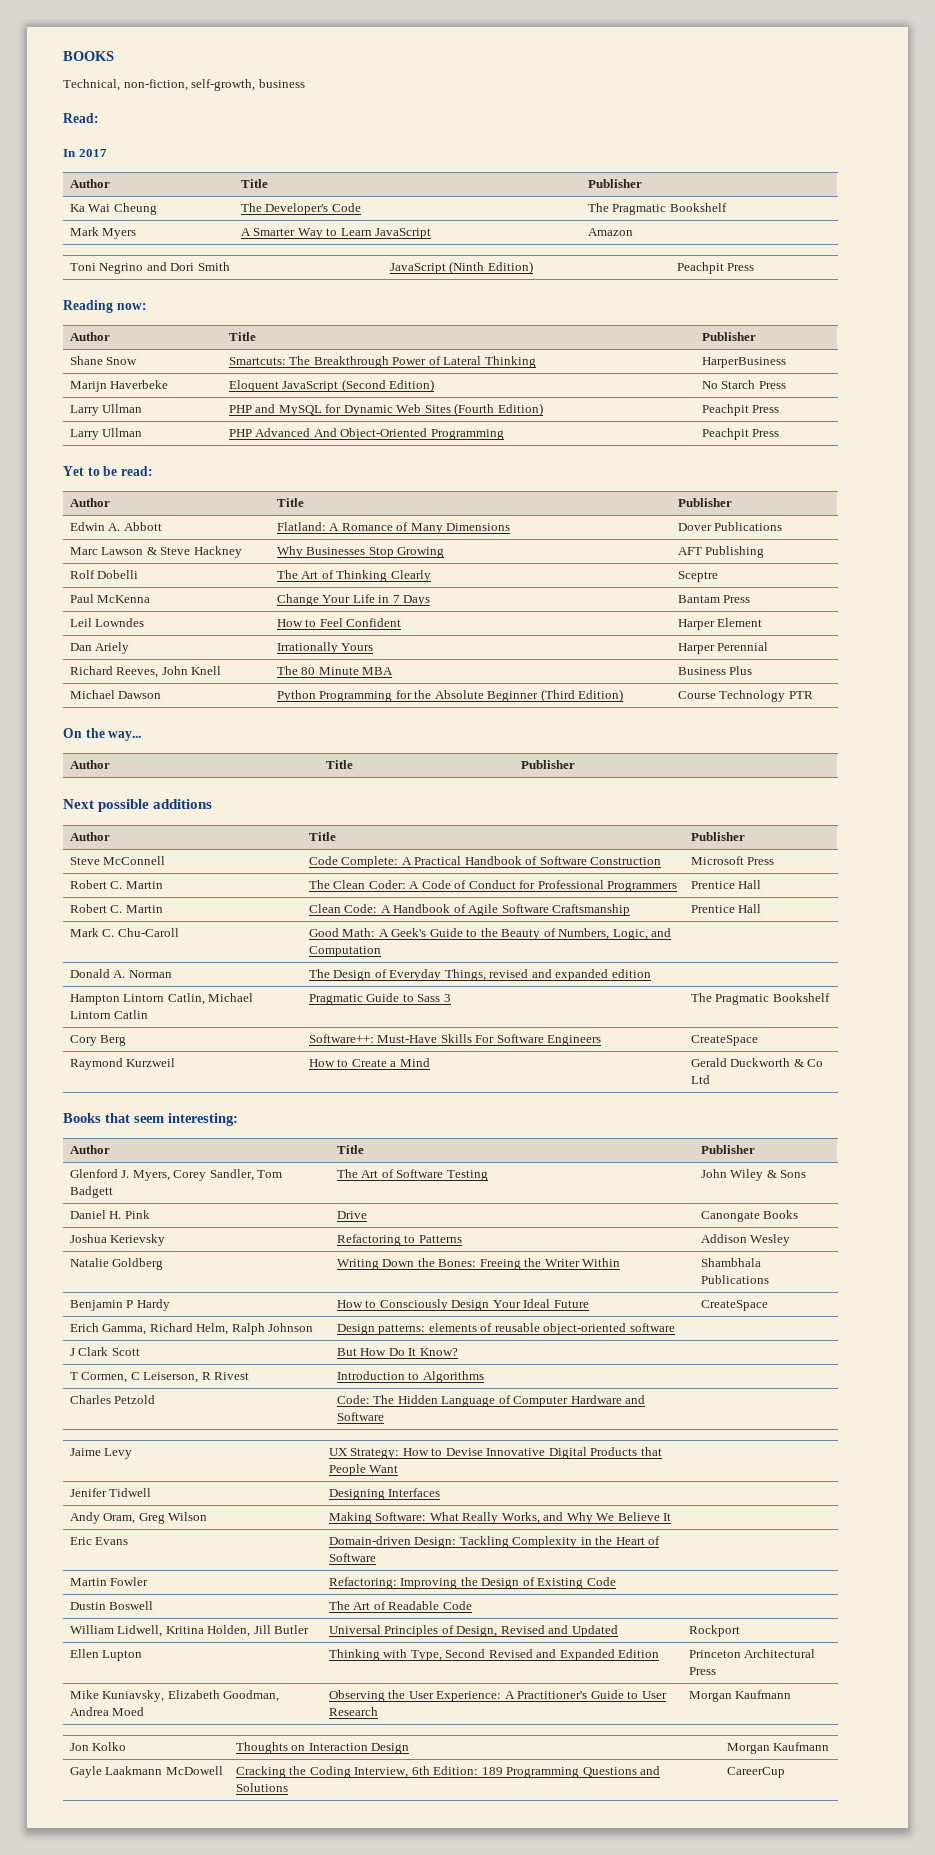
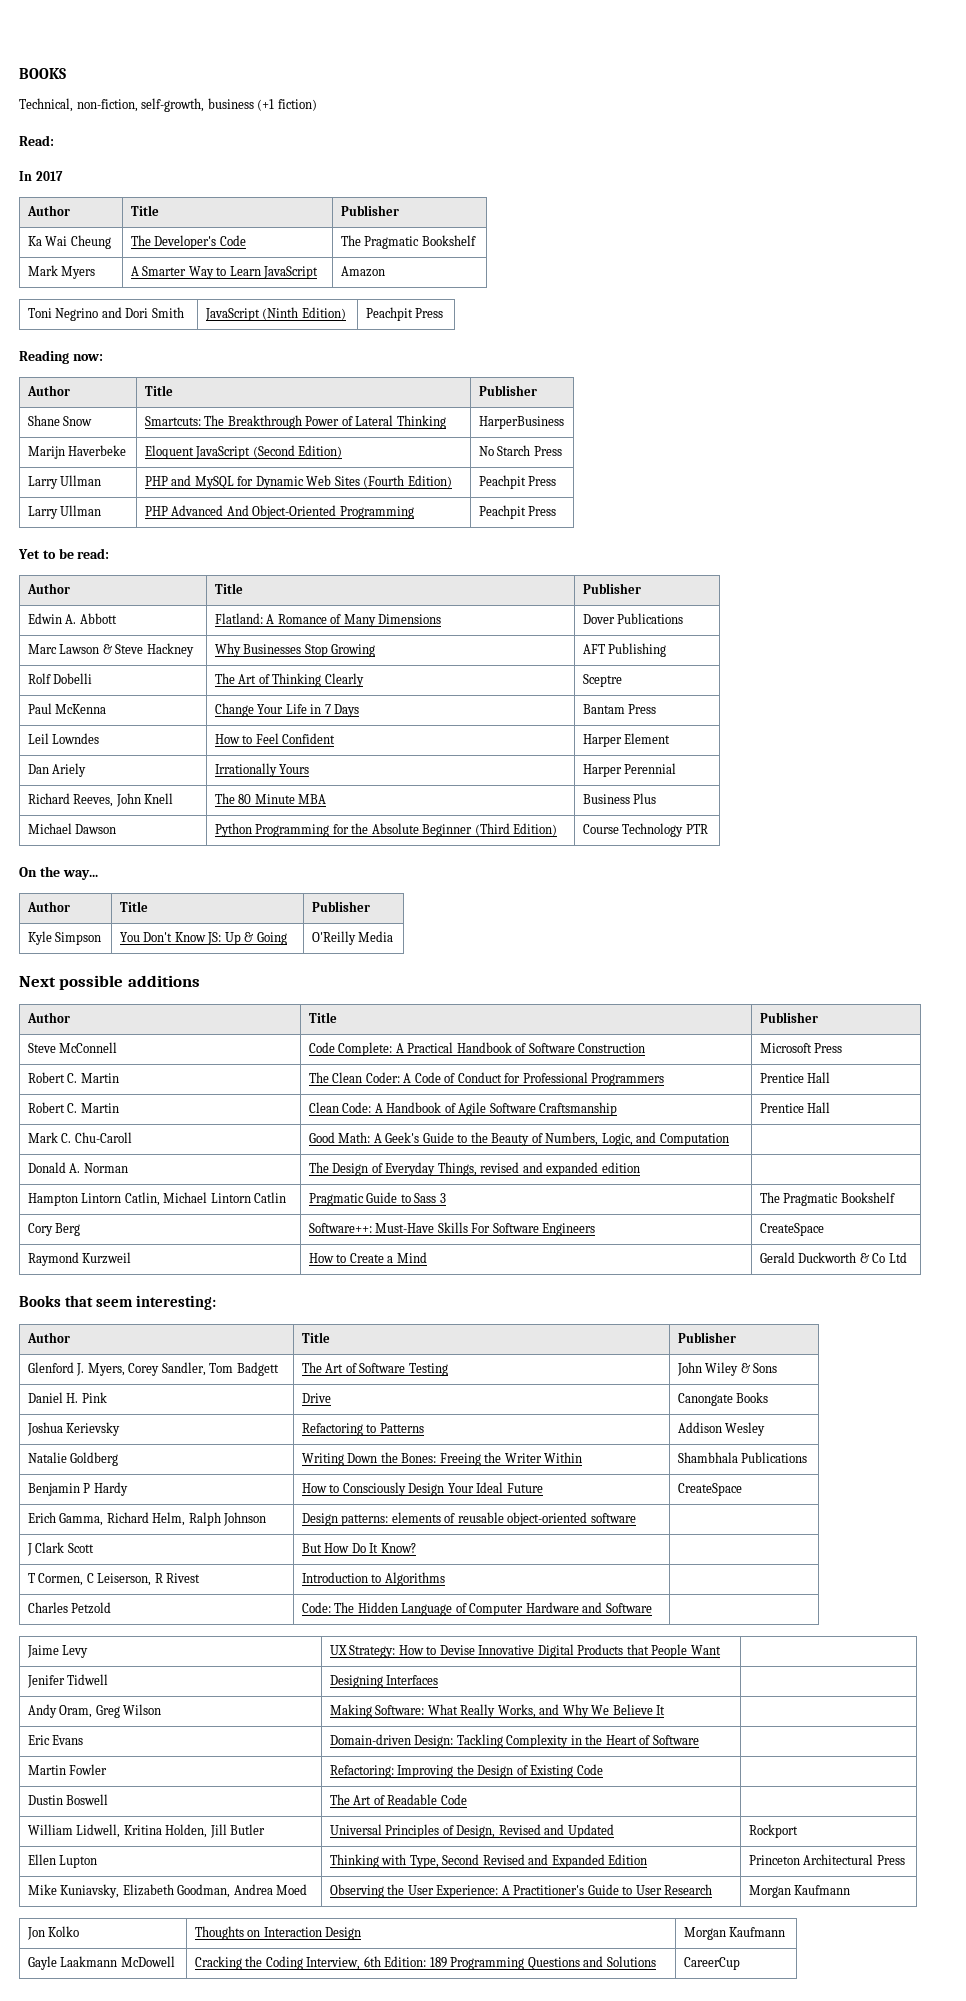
- Technical, non-fiction, self-growth, business
+ Technical, non-fiction, self-growth, business (+1 fiction)
+ Kyle Simpson | You Don't Know JS: Up & Going | O'Reilly Media

